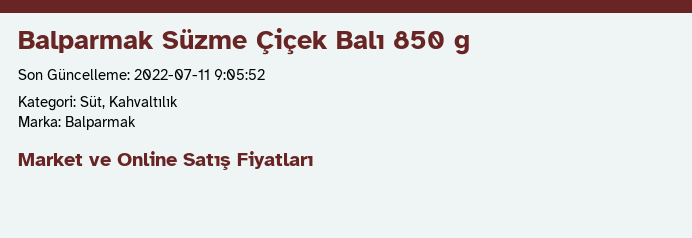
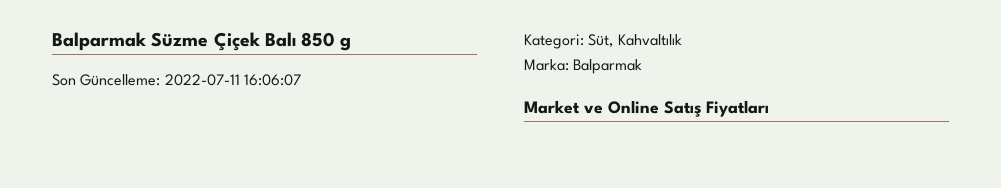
- Son Güncelleme: 2022-07-11 9:05:52
+ Son Güncelleme: 2022-07-11 16:06:07

